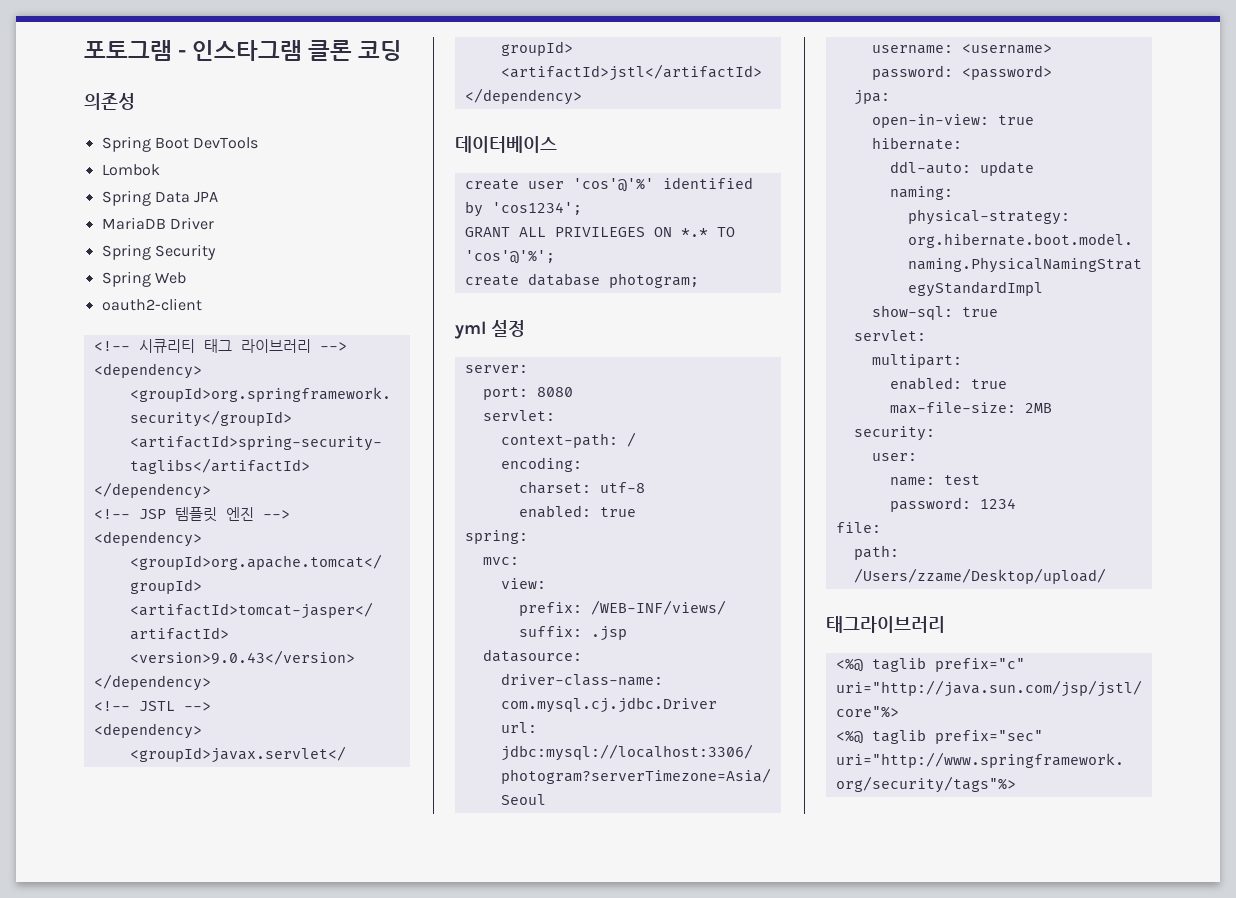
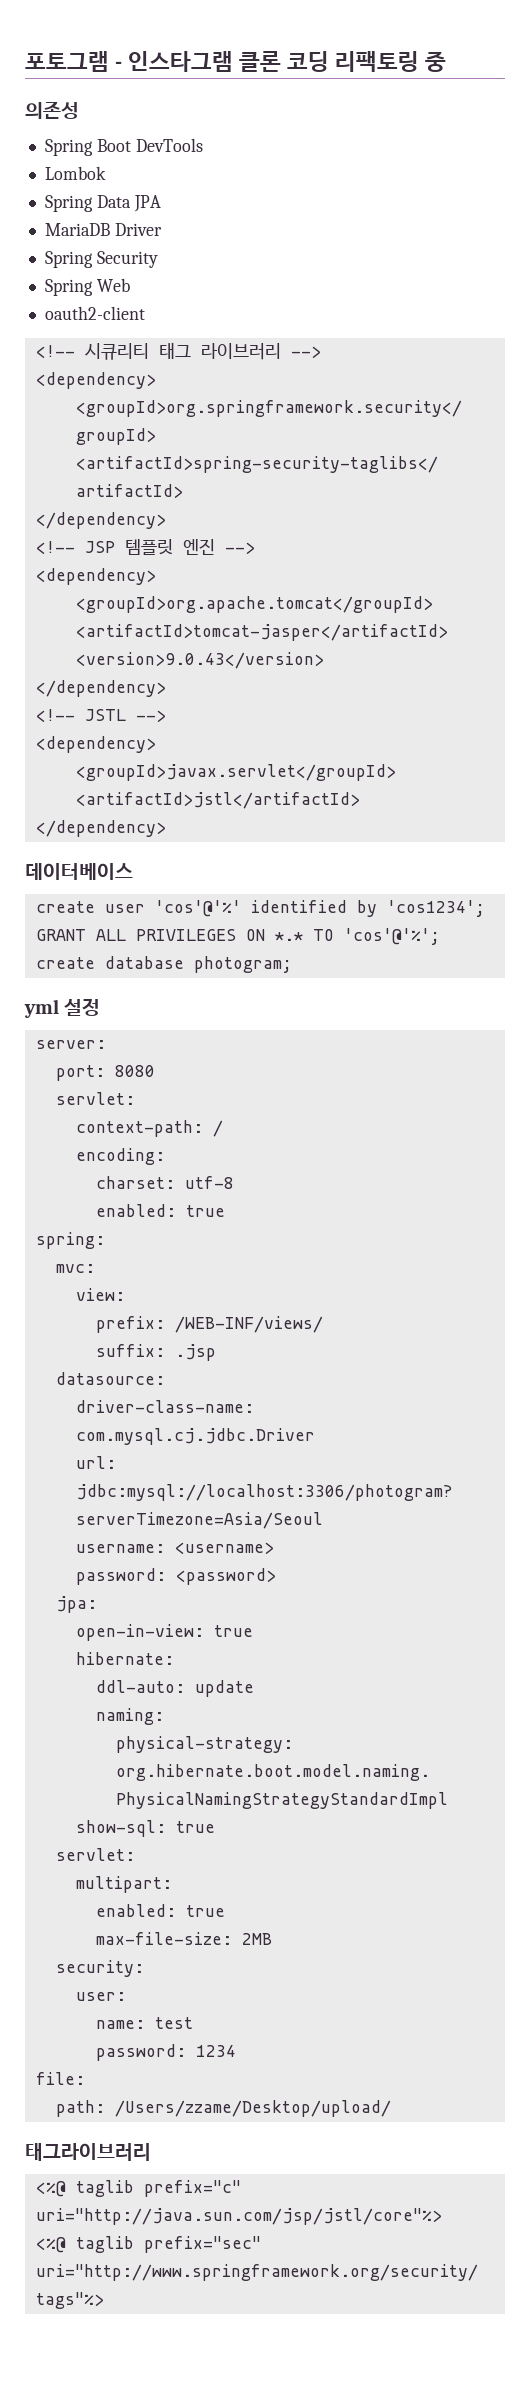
- 포토그램 - 인스타그램 클론 코딩
+ 포토그램 - 인스타그램 클론 코딩 리팩토링 중

